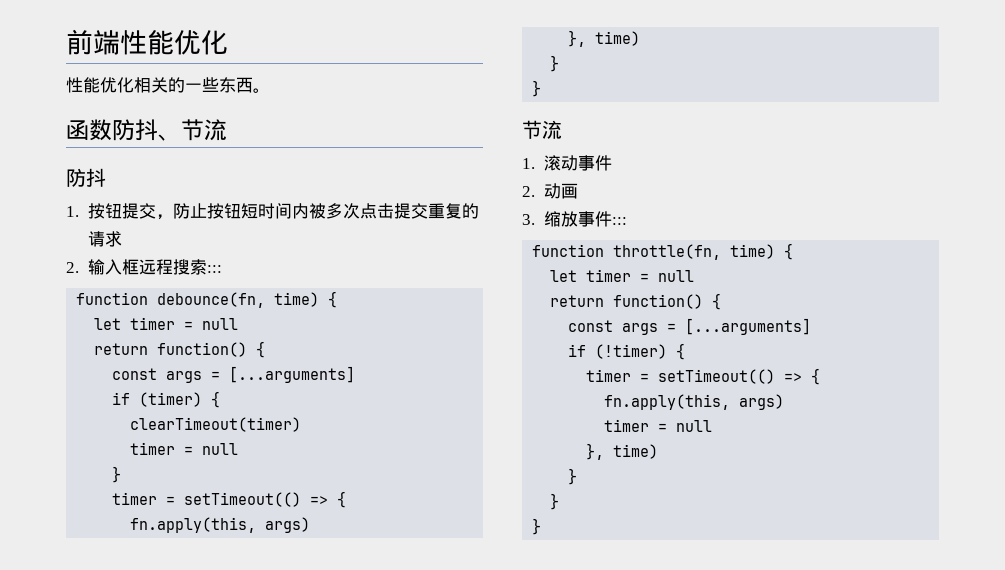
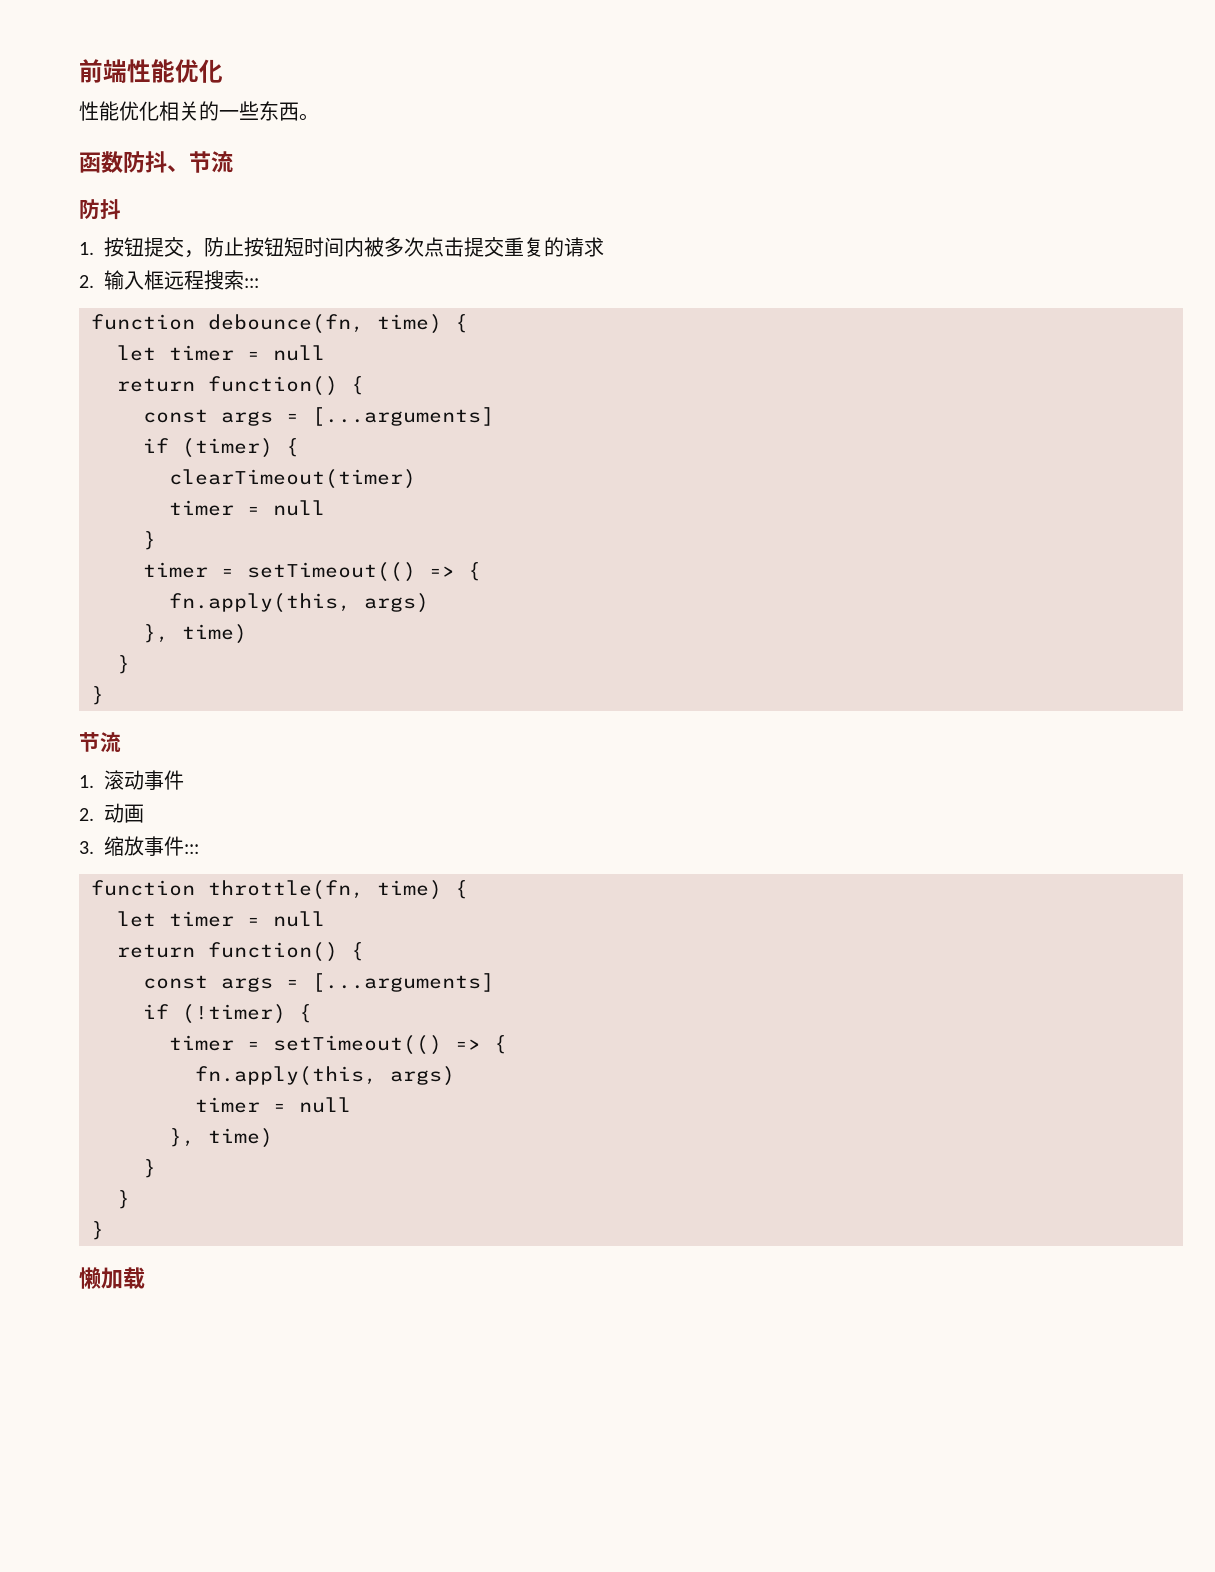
+ 懒加载

